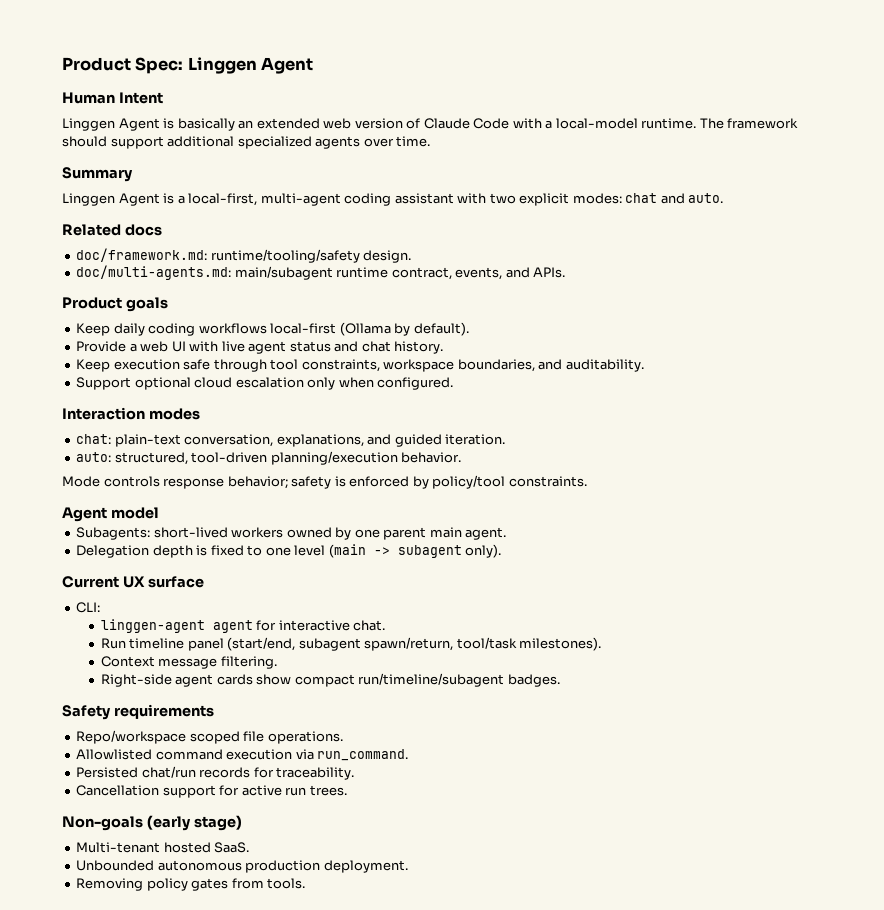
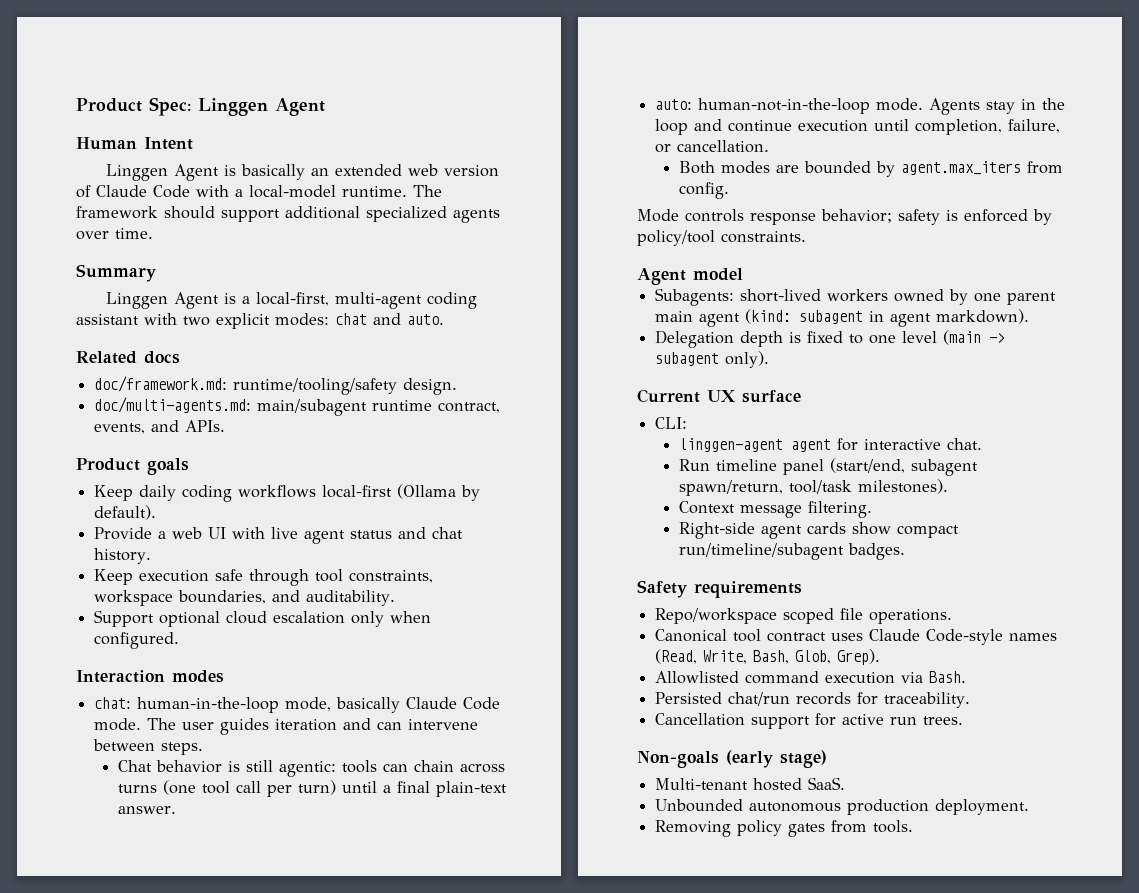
- chat: plain-text conversation, explanations, and guided iteration.
- auto: structured, tool-driven planning/execution behavior.
+ chat: human-in-the-loop mode, basically Claude Code mode. The user guides iteration and can intervene between steps.
+ Chat behavior is still agentic: tools can chain across turns (one tool call per turn) until a final plain-text answer.
+ auto: human-not-in-the-loop mode. Agents stay in the loop and continue execution until completion, failure, or cancellation.
+ Both modes are bounded by agent.max_iters from config.
- Subagents: short-lived workers owned by one parent main agent.
+ Subagents: short-lived workers owned by one parent main agent (kind: subagent in agent markdown).
+ Canonical tool contract uses Claude Code-style names (Read, Write, Bash, Glob, Grep).
- Allowlisted command execution via run_command.
+ Allowlisted command execution via Bash.

